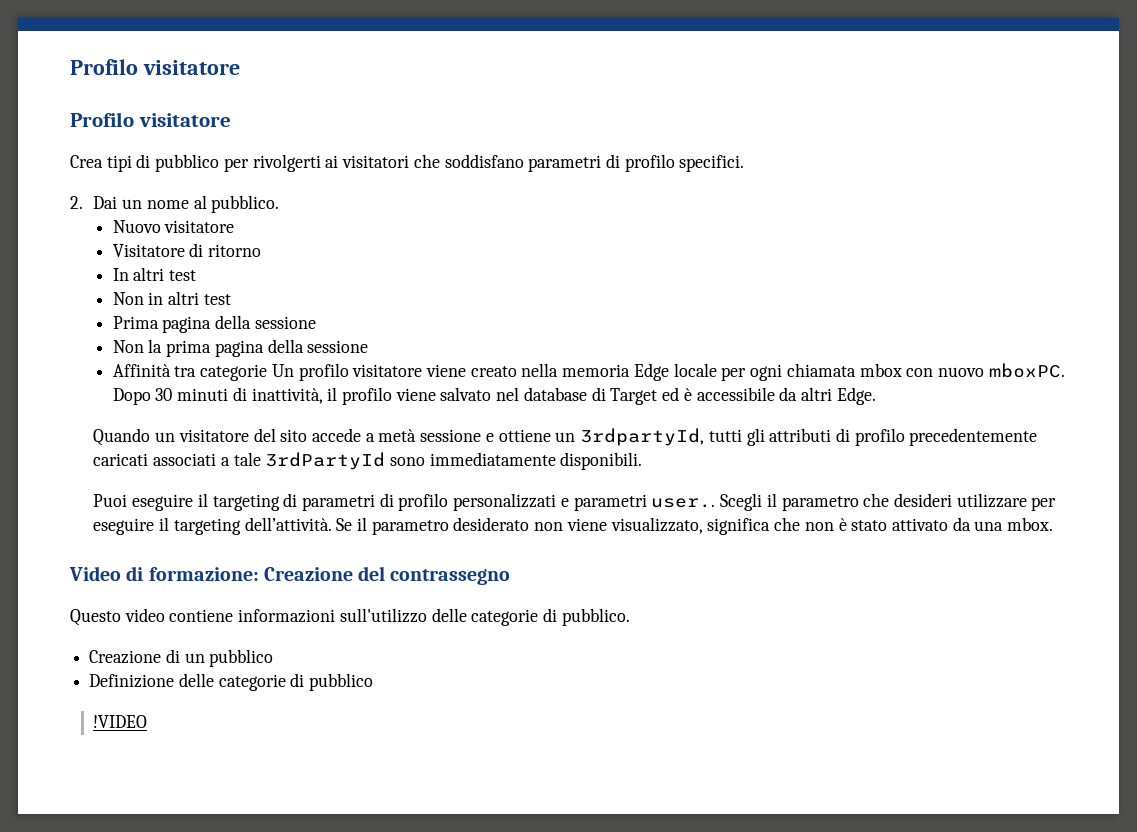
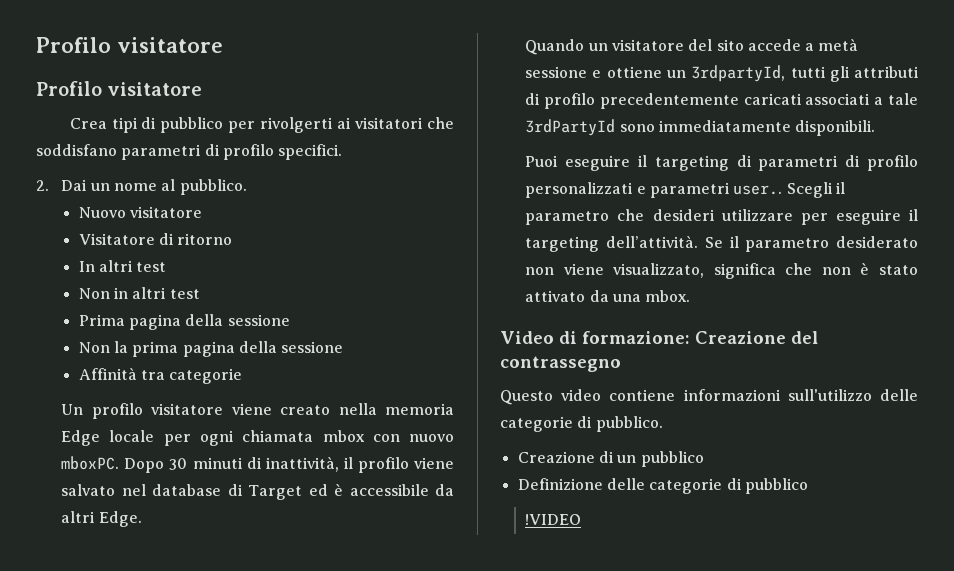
- Affinità tra categorie Un profilo visitatore viene creato nella memoria Edge locale per ogni chiamata mbox con nuovo mboxPC.
+ Affinità tra categorie
+ Un profilo visitatore viene creato nella memoria Edge locale per ogni chiamata mbox con nuovo mboxPC.

